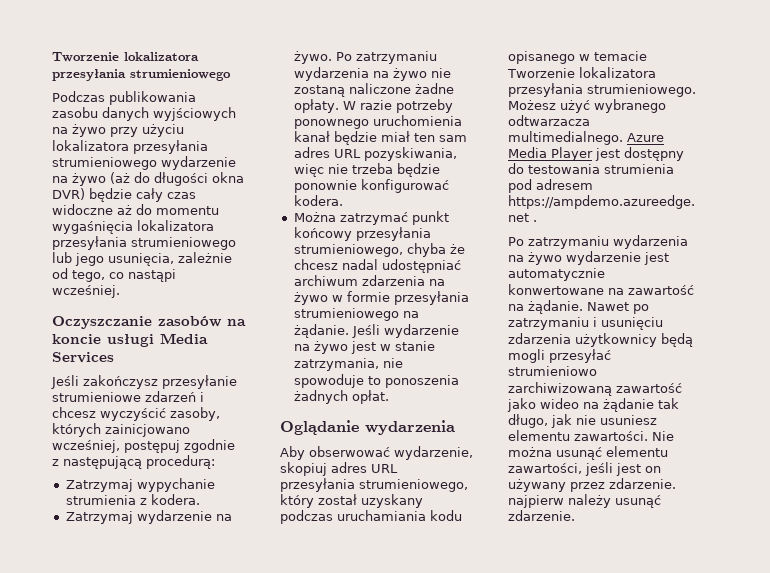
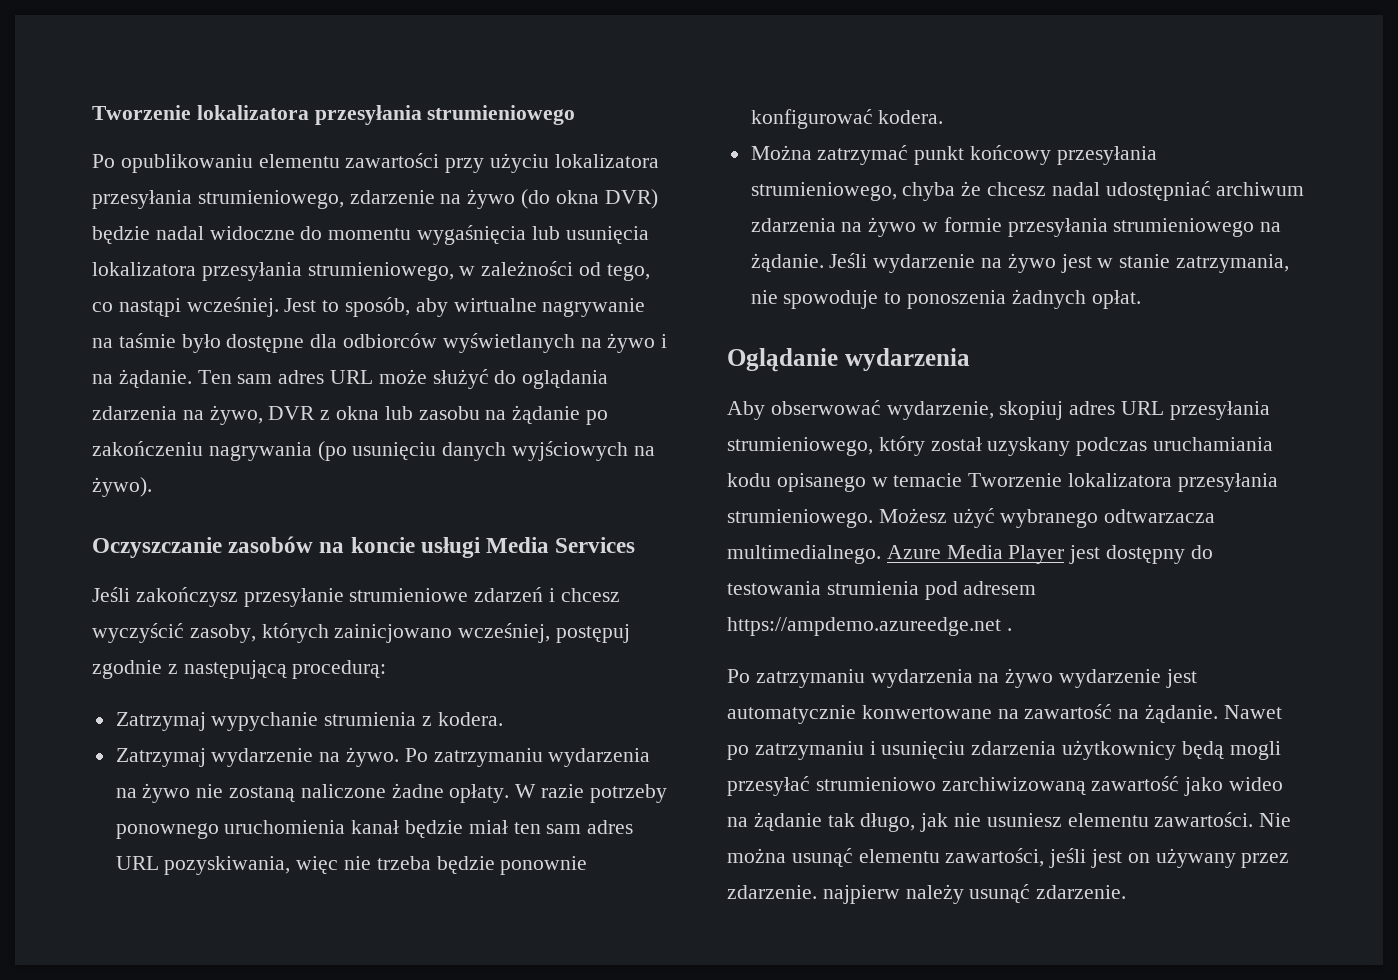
- Podczas publikowania zasobu danych wyjściowych na żywo przy użyciu lokalizatora przesyłania strumieniowego wydarzenie na żywo (aż do długości okna DVR) będzie cały czas widoczne aż do momentu wygaśnięcia lokalizatora przesyłania strumieniowego lub jego usunięcia, zależnie od tego, co nastąpi wcześniej.
+ Po opublikowaniu elementu zawartości przy użyciu lokalizatora przesyłania strumieniowego, zdarzenie na żywo (do okna DVR) będzie nadal widoczne do momentu wygaśnięcia lub usunięcia lokalizatora przesyłania strumieniowego, w zależności od tego, co nastąpi wcześniej. Jest to sposób, aby wirtualne nagrywanie na taśmie było dostępne dla odbiorców wyświetlanych na żywo i na żądanie. Ten sam adres URL może służyć do oglądania zdarzenia na żywo, DVR z okna lub zasobu na żądanie po zakończeniu nagrywania (po usunięciu danych wyjściowych na żywo).

